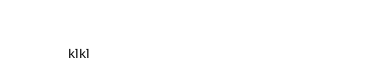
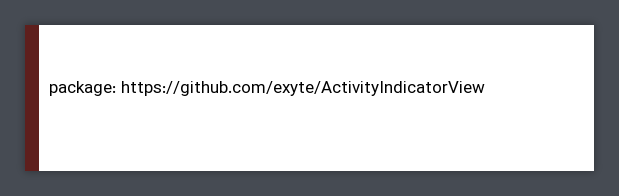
- klkl
+ package: https://github.com/exyte/ActivityIndicatorView

